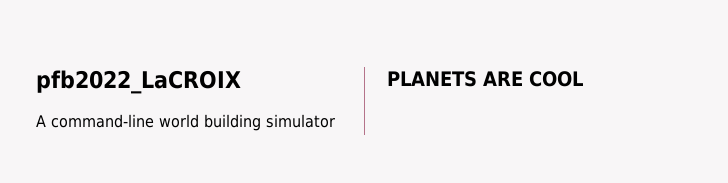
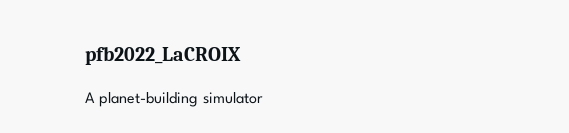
- A command-line world building simulator
- PLANETS ARE COOL
+ A planet-building simulator

